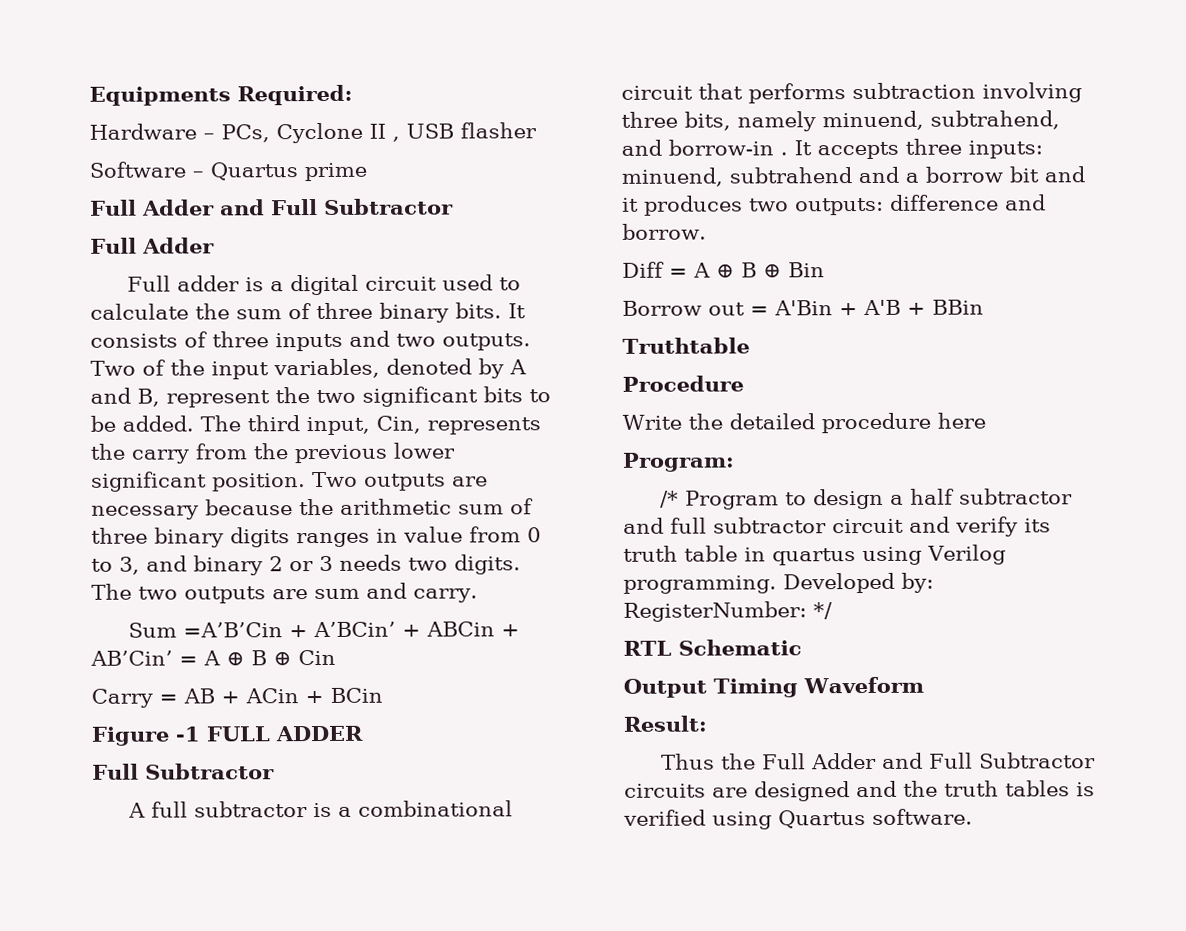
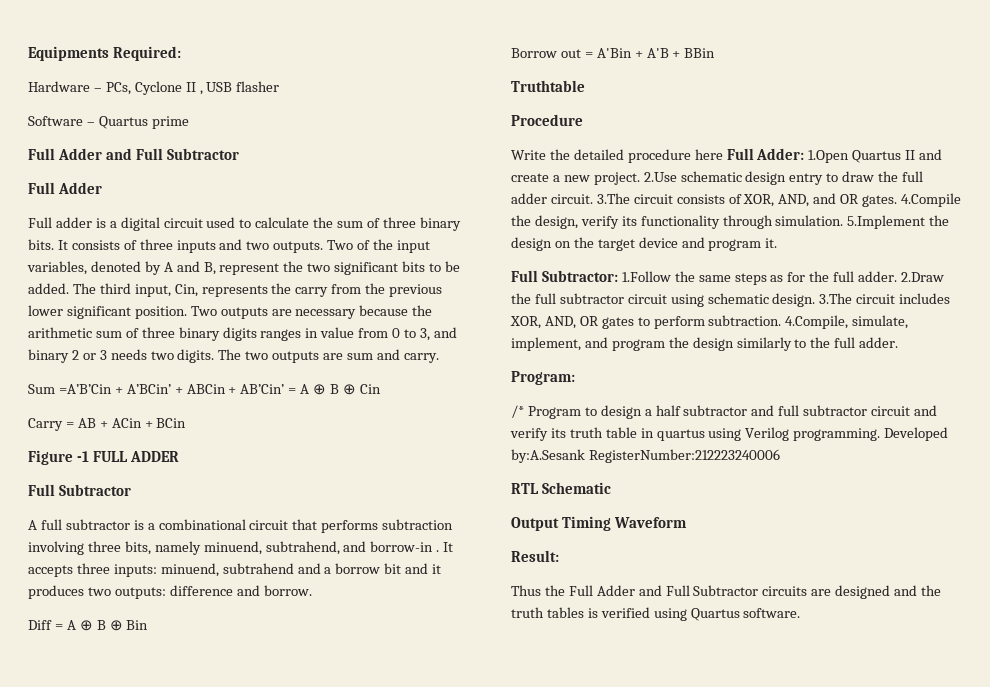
- Write the detailed procedure here
+ Write the detailed procedure here Full Adder: 1.Open Quartus II and create a new project. 2.Use schematic design entry to draw the full adder circuit. 3.The circuit consists of XOR, AND, and OR gates. 4.Compile the design, verify its functionality through simulation. 5.Implement the design on the target device and program it.
+ Full Subtractor: 1.Follow the same steps as for the full adder. 2.Draw the full subtractor circuit using schematic design. 3.The circuit includes XOR, AND, OR gates to perform subtraction. 4.Compile, simulate, implement, and program the design similarly to the full adder.
- Developed by: RegisterNumber: */
+ Developed by:A.Sesank RegisterNumber:212223240006

